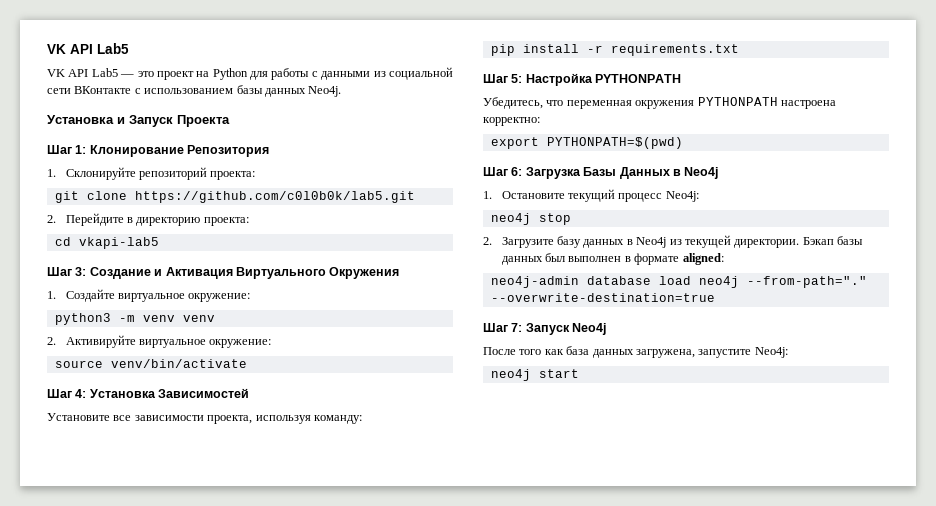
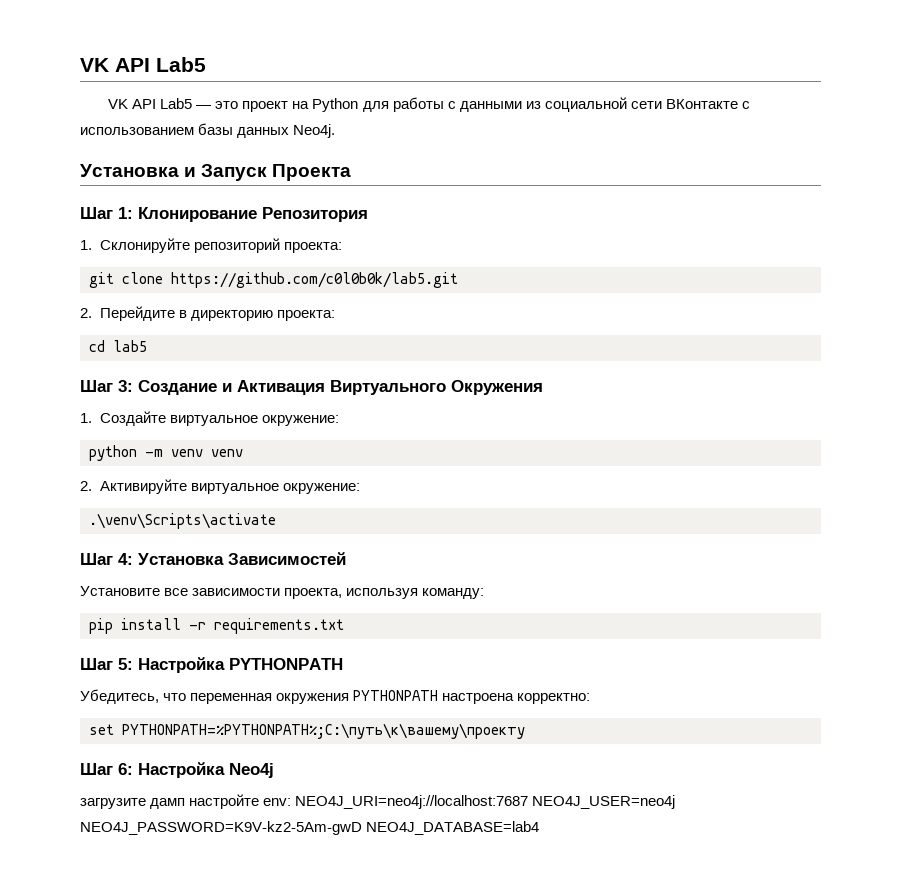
- cd vkapi-lab5
+ cd lab5
- python3 -m venv venv
+ python -m venv venv
- source venv/bin/activate
+ .\venv\Scripts\activate
- export PYTHONPATH=$(pwd)
+ set PYTHONPATH=%PYTHONPATH%;C:\путь\к\вашему\проекту
- Шаг 6: Загрузка Базы Данных в Neo4j
- 1. Остановите текущий процесс Neo4j:
- neo4j stop
- 2. Загрузите базу данных в Neo4j из текущей директории. Бэкап базы данных был выполнен в формате aligned:
- neo4j-admin database load neo4j --from-path="." --overwrite-destination=true
- Шаг 7: Запуск Neo4j
- После того как база данных загружена, запустите Neo4j:
- neo4j start
+ Шаг 6: Настройка Neo4j
+ загрузите дамп настройте env: NEO4J_URI=neo4j://localhost:7687 NEO4J_USER=neo4j NEO4J_PASSWORD=K9V-kz2-5Am-gwD NEO4J_DATABASE=lab4

